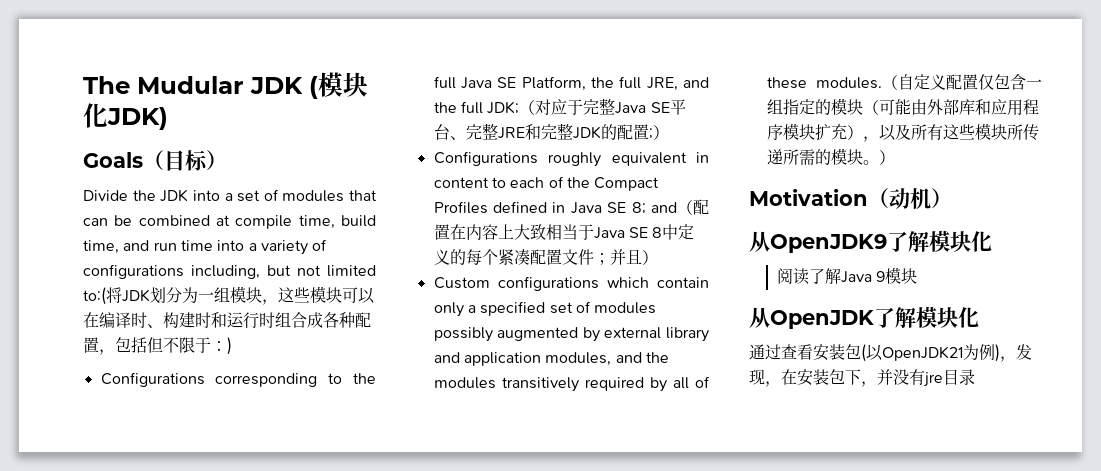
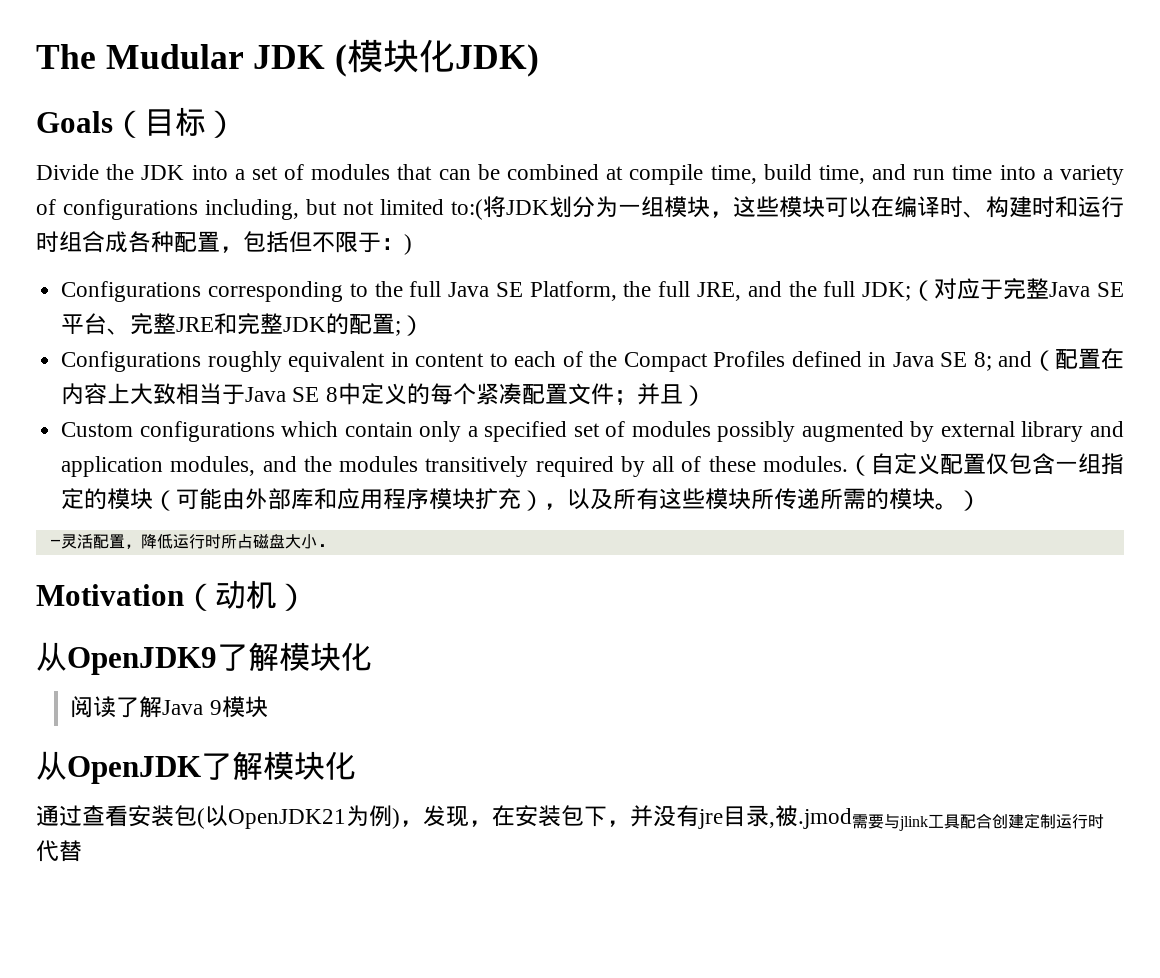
+ -灵活配置，降低运行时所占磁盘大小.
- 通过查看安装包(以OpenJDK21为例)，发现，在安装包下，并没有jre目录
+ 通过查看安装包(以OpenJDK21为例)，发现，在安装包下，并没有jre目录,被.jmod需要与jlink工具配合创建定制运行时代替

